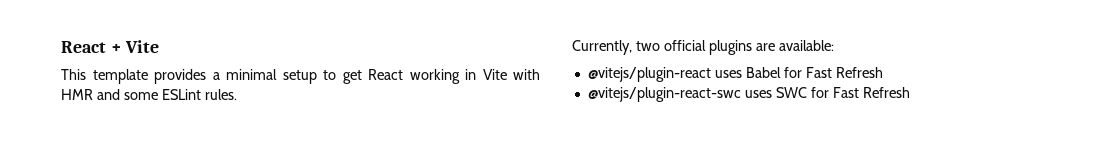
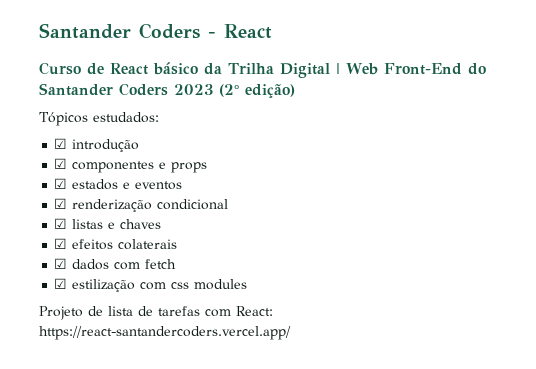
- React + Vite
- This template provides a minimal setup to get React working in Vite with HMR and some ESLint rules.
- Currently, two official plugins are available:
- @vitejs/plugin-react uses Babel for Fast Refresh
- @vitejs/plugin-react-swc uses SWC for Fast Refresh
+ Santander Coders - React
+ Curso de React básico da Trilha Digital | Web Front-End do Santander Coders 2023 (2° edição)
+ Tópicos estudados:
+ ☑ introdução
+ ☑ componentes e props
+ ☑ estados e eventos
+ ☑ renderização condicional
+ ☑ listas e chaves
+ ☑ efeitos colaterais
+ ☑ dados com fetch
+ ☑ estilização com css modules
+ Projeto de lista de tarefas com React: https://react-santandercoders.vercel.app/

